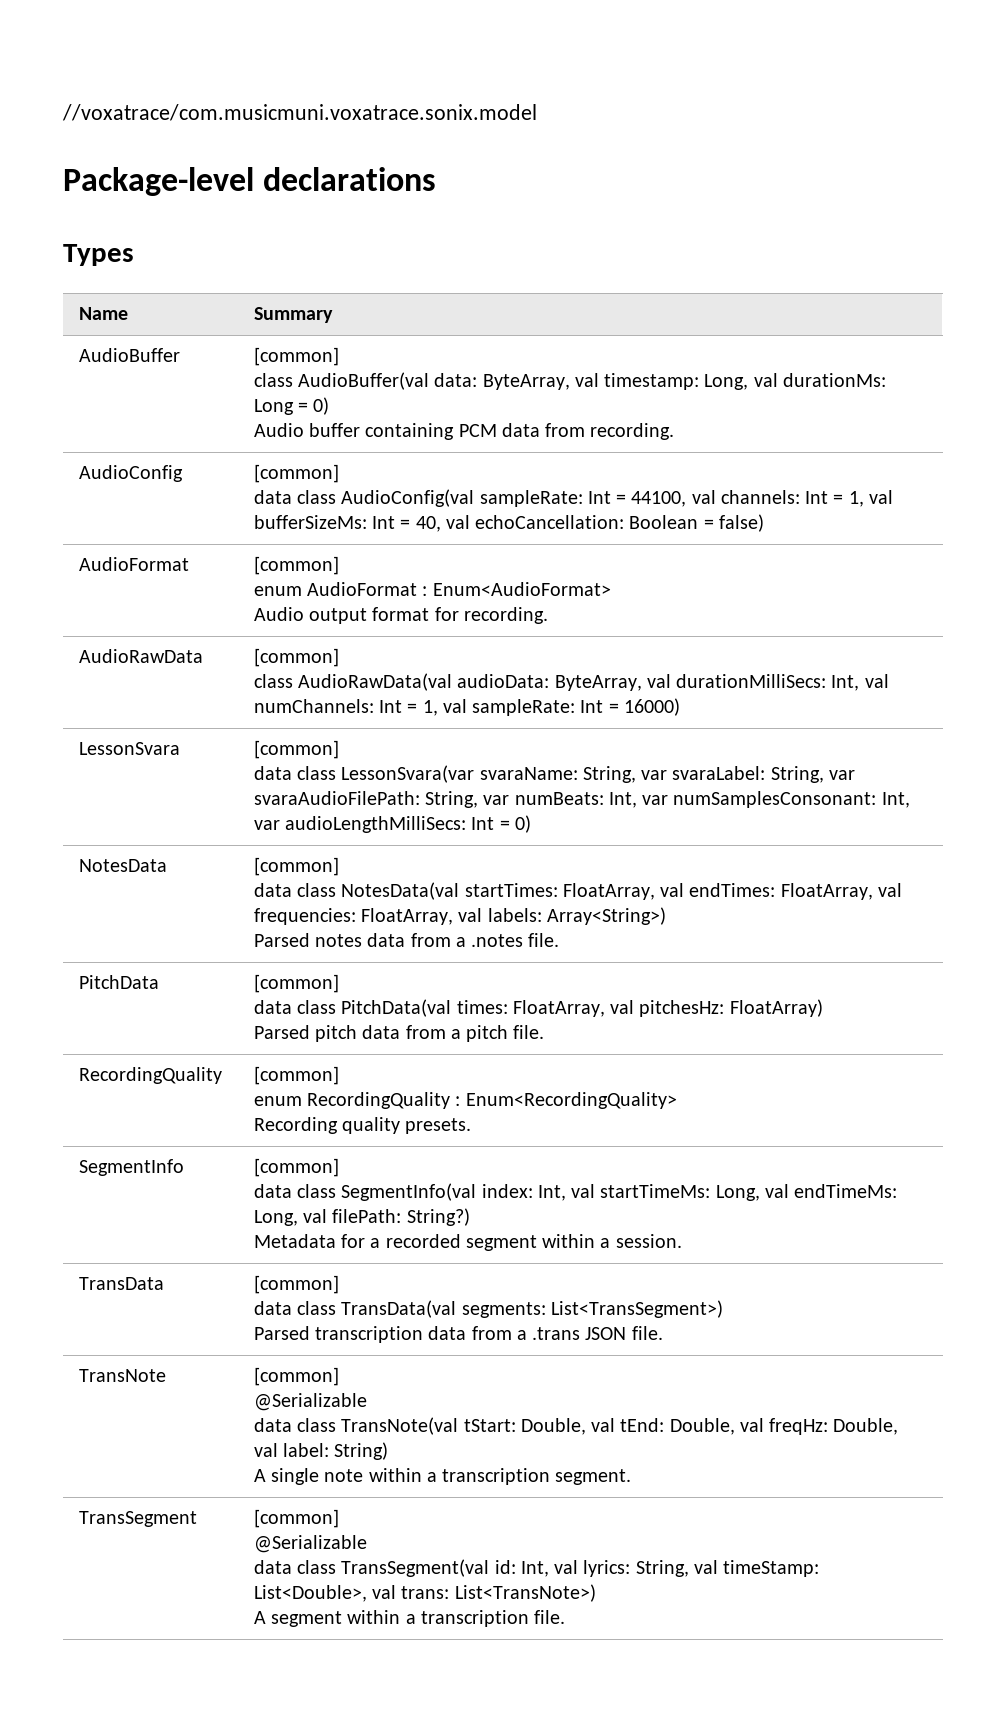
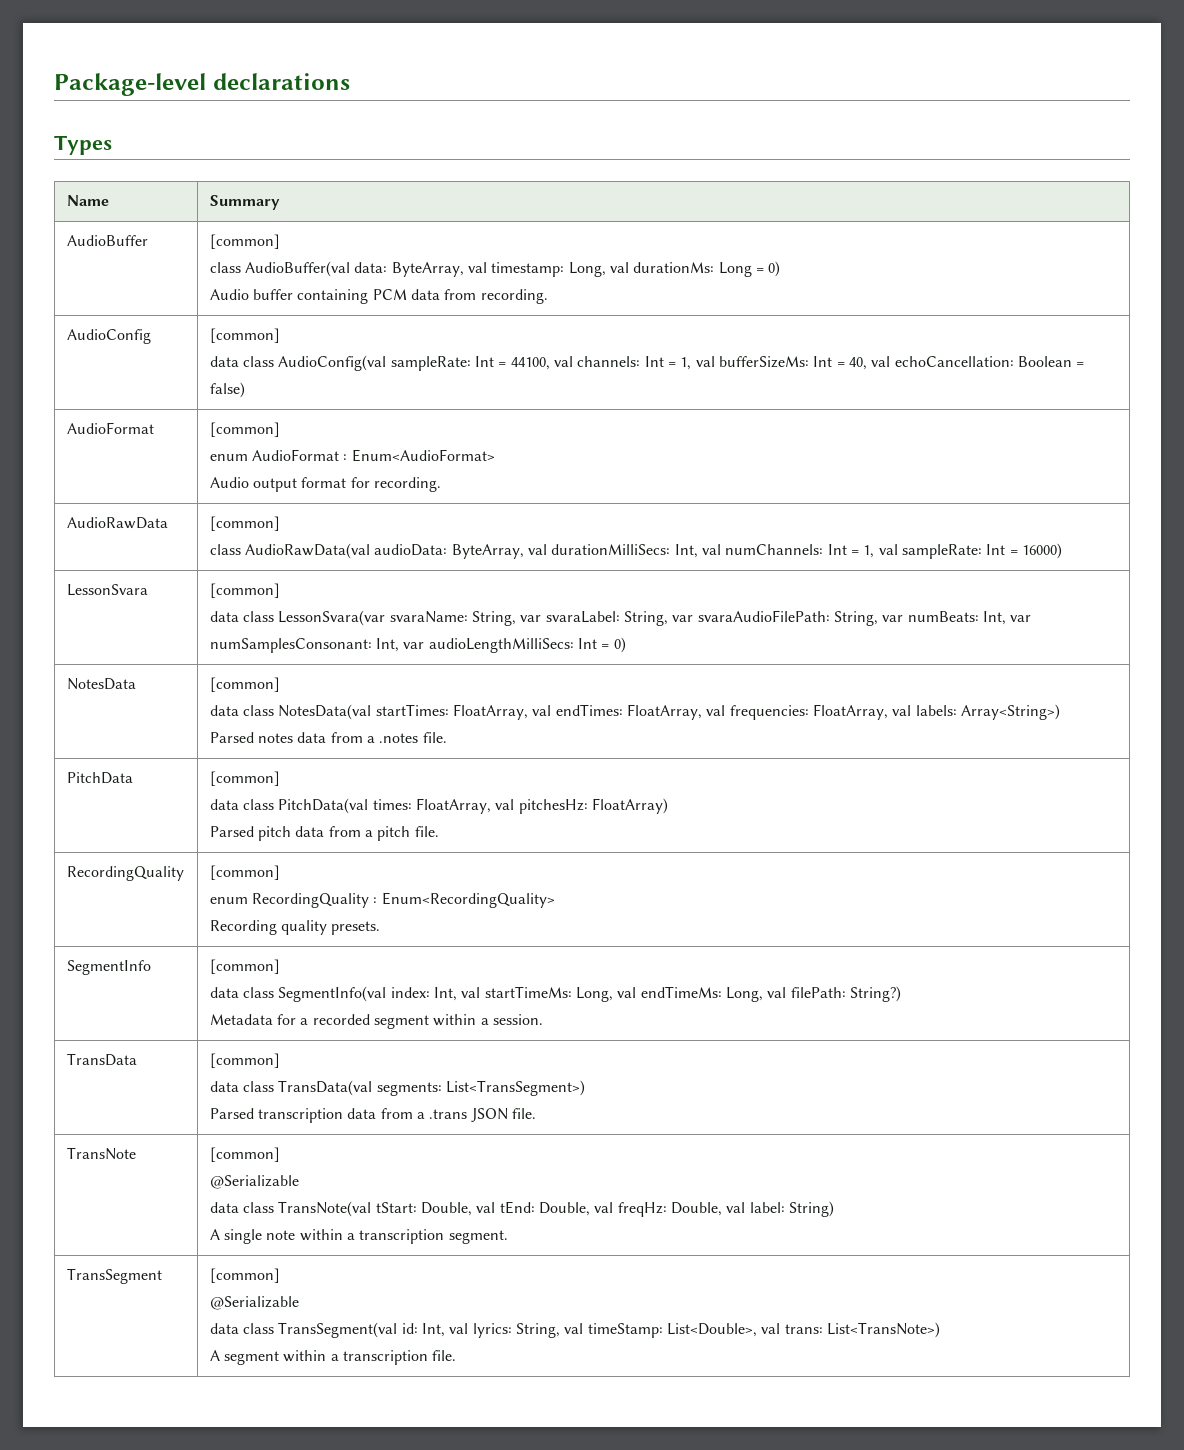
- //voxatrace/com.musicmuni.voxatrace.sonix.model

